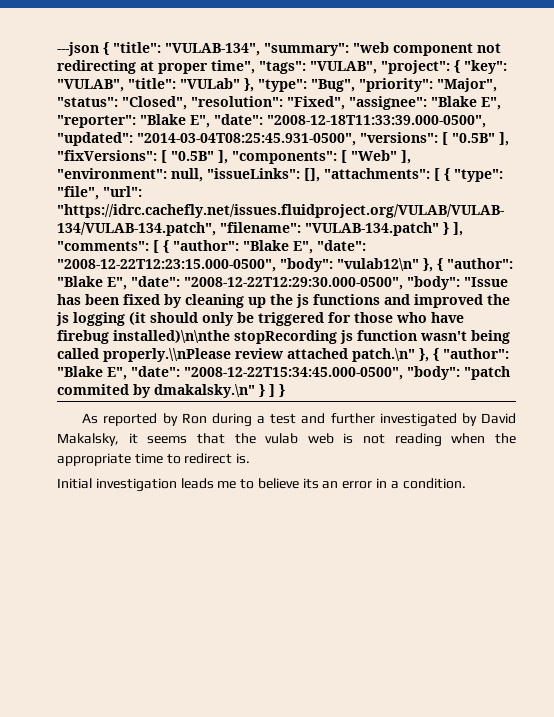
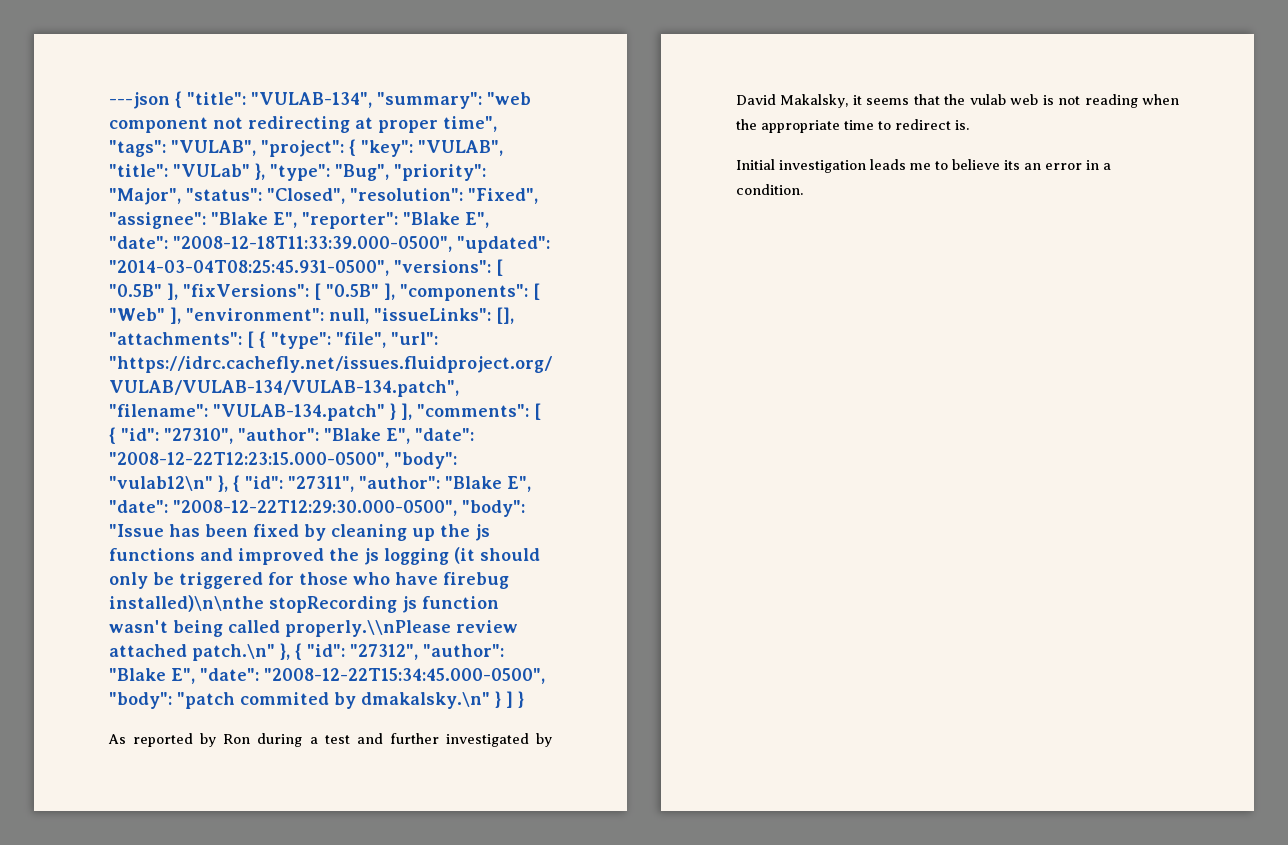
- [ { "author":
+ [ { "id": "27310", "author":
- "vulab12\n" }, { "author":
+ "vulab12\n" }, { "id": "27311", "author":
- "Issue has been fixed by cleaning up the js functions and improved the js logging (it should only be triggered for those who have firebug installed)\n\nthe stopRecording js function wasn't being called properly.\\nPlease review attached patch.\n" }, { "author":
+ "Issue has been fixed by cleaning up the js functions and improved the js logging (it should only be triggered for those who have firebug installed)\n\nthe stopRecording js function wasn't being called properly.\\nPlease review attached patch.\n" }, { "id": "27312", "author":

